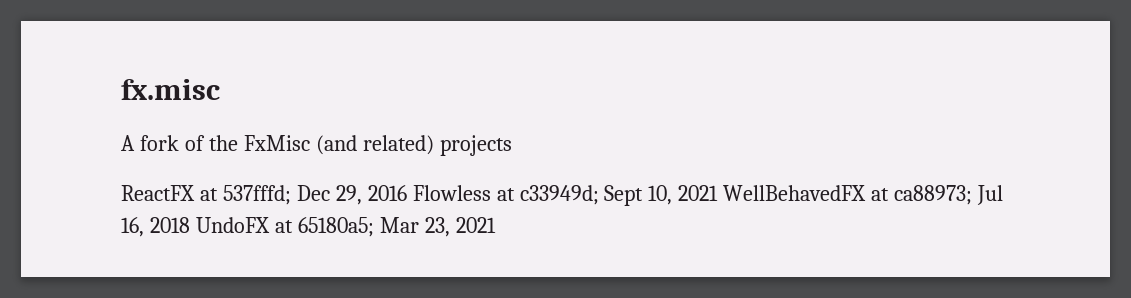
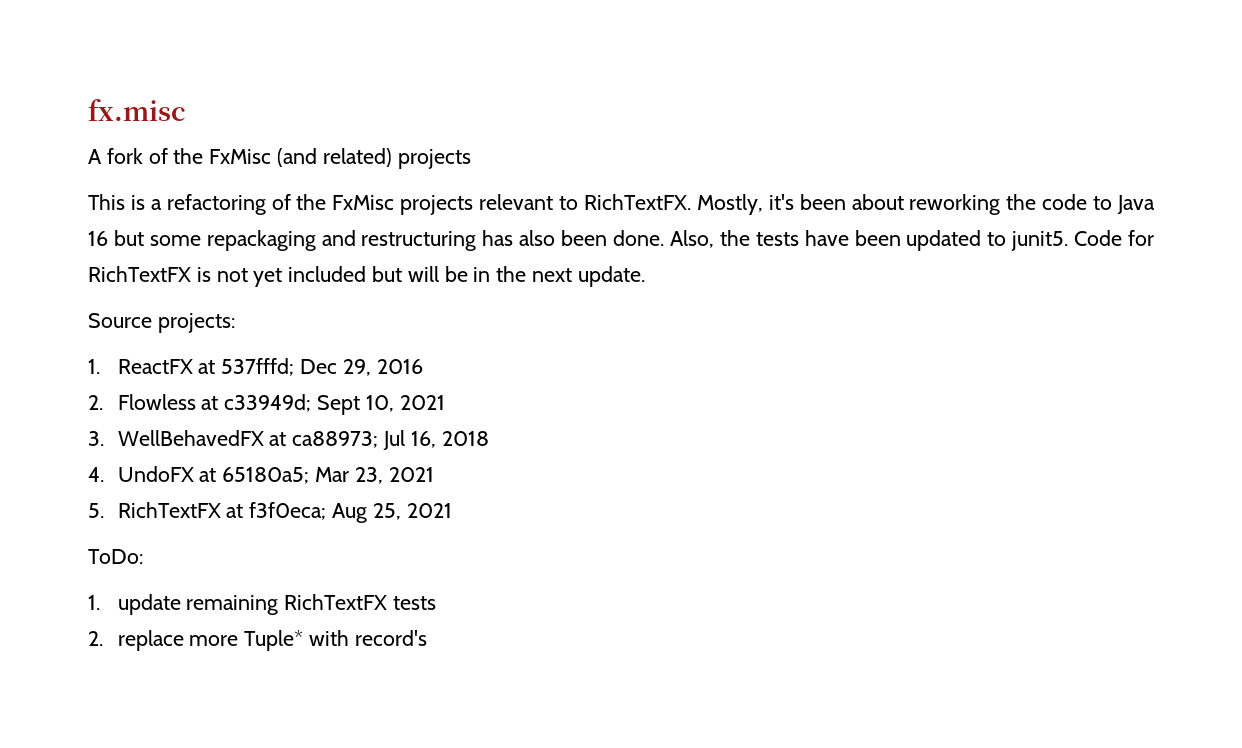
- ReactFX at 537fffd; Dec 29, 2016 Flowless at c33949d; Sept 10, 2021 WellBehavedFX at ca88973; Jul 16, 2018 UndoFX at 65180a5; Mar 23, 2021
+ This is a refactoring of the FxMisc projects relevant to RichTextFX. Mostly, it's been about reworking the code to Java 16 but some repackaging and restructuring has also been done. Also, the tests have been updated to junit5. Code for RichTextFX is not yet included but will be in the next update.
+ Source projects:
+ 1. ReactFX at 537fffd; Dec 29, 2016
+ 2. Flowless at c33949d; Sept 10, 2021
+ 3. WellBehavedFX at ca88973; Jul 16, 2018
+ 4. UndoFX at 65180a5; Mar 23, 2021
+ 5. RichTextFX at f3f0eca; Aug 25, 2021
+ ToDo:
+ 1. update remaining RichTextFX tests
+ 2. replace more Tuple* with record's

